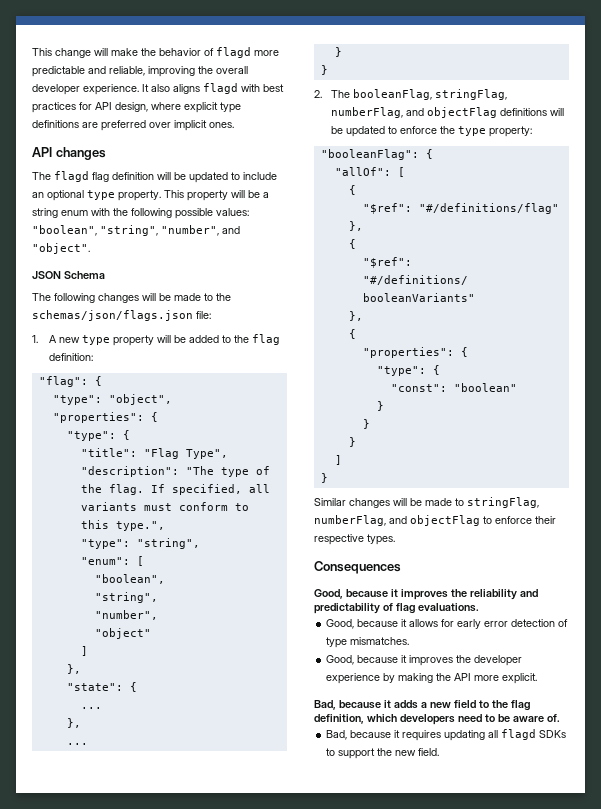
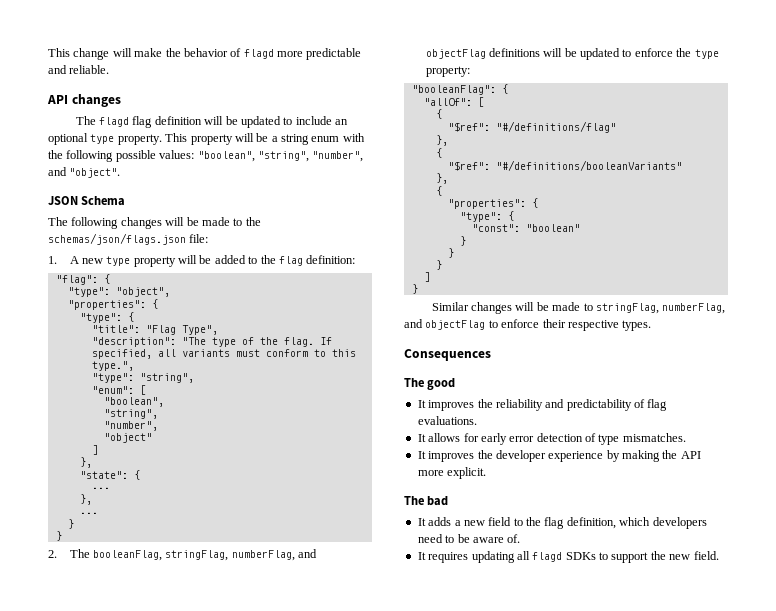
- This change will make the behavior of flagd more predictable and reliable, improving the overall developer experience. It also aligns flagd with best practices for API design, where explicit type definitions are preferred over implicit ones.
+ This change will make the behavior of flagd more predictable and reliable.
- Good, because it improves the reliability and predictability of flag evaluations.
+ The good
+ It improves the reliability and predictability of flag evaluations.
- Good, because it allows for early error detection of type mismatches.
+ It allows for early error detection of type mismatches.
- Good, because it improves the developer experience by making the API more explicit.
+ It improves the developer experience by making the API more explicit.
- Bad, because it adds a new field to the flag definition, which developers need to be aware of.
+ The bad
+ It adds a new field to the flag definition, which developers need to be aware of.
- Bad, because it requires updating all flagd SDKs to support the new field.
+ It requires updating all flagd SDKs to support the new field.

